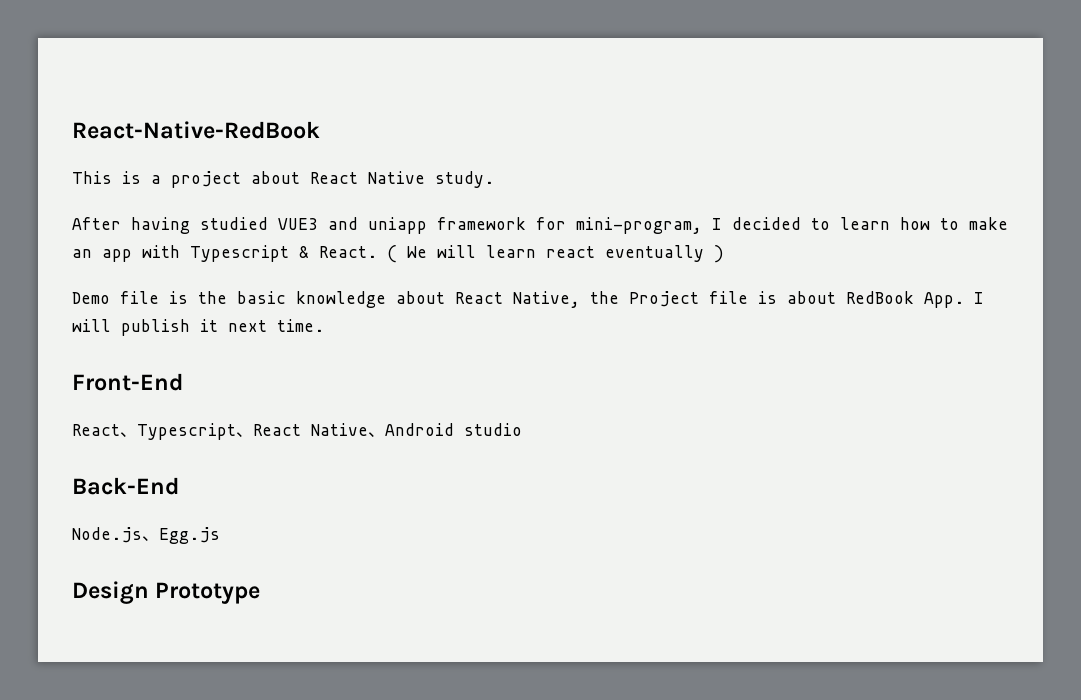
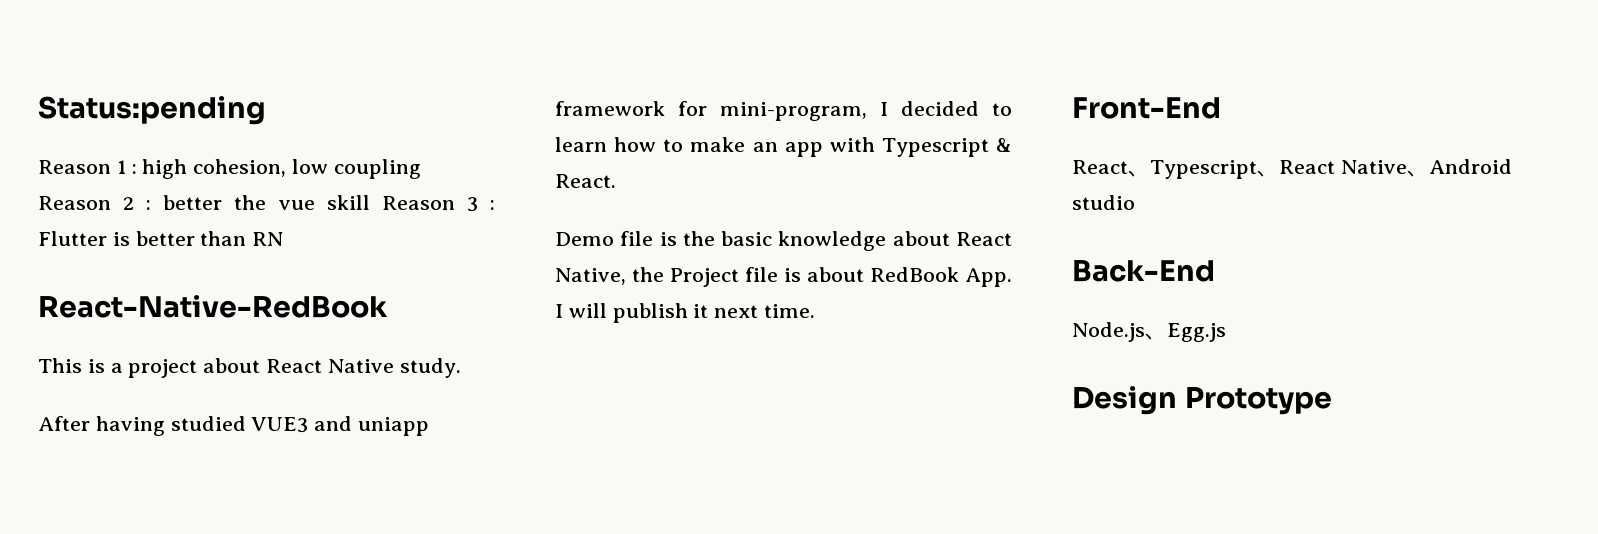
+ Status:pending
+ Reason 1 : high cohesion, low coupling Reason 2 : better the vue skill Reason 3 : Flutter is better than RN
- ( We will learn react eventually )

